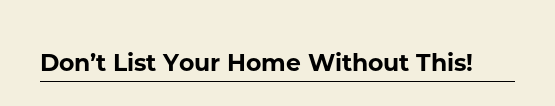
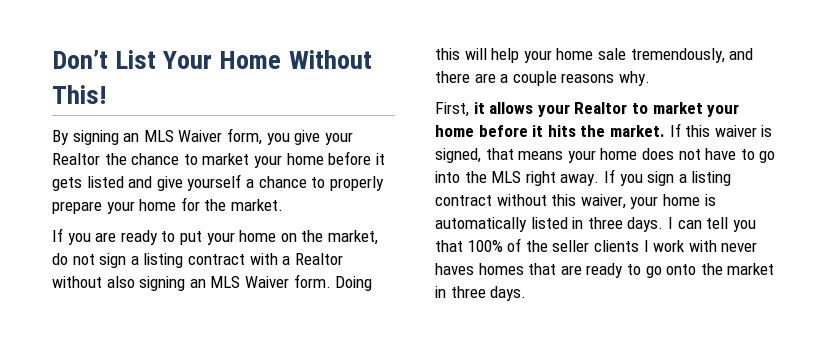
+ By signing an MLS Waiver form, you give your Realtor the chance to market your home before it gets listed and give yourself a chance to properly prepare your home for the market.
+ If you are ready to put your home on the market, do not sign a listing contract with a Realtor without also signing an MLS Waiver form. Doing this will help your home sale tremendously, and there are a couple reasons why.
+ First, it allows your Realtor to market your home before it hits the market. If this waiver is signed, that means your home does not have to go into the MLS right away. If you sign a listing contract without this waiver, your home is automatically listed in three days. I can tell you that 100% of the seller clients I work with never haves homes that are ready to go onto the market in three days.

